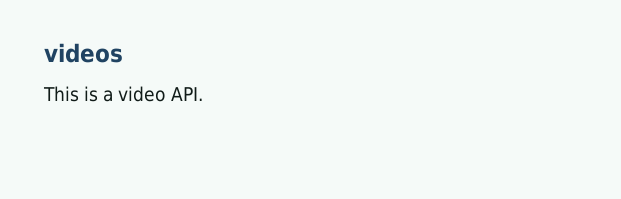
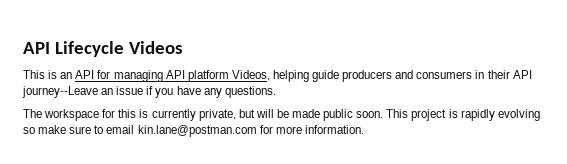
- videos
+ API Lifecycle Videos
- This is a video API.
+ This is an API for managing API platform Videos, helping guide producers and consumers in their API journey--Leave an issue if you have any questions.
+ The workspace for this is currently private, but will be made public soon. This project is rapidly evolving so make sure to email kin.lane@postman.com for more information.

